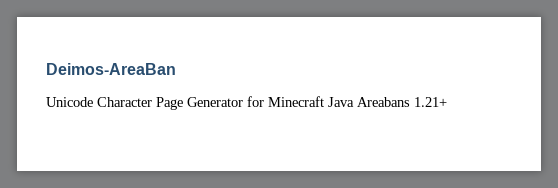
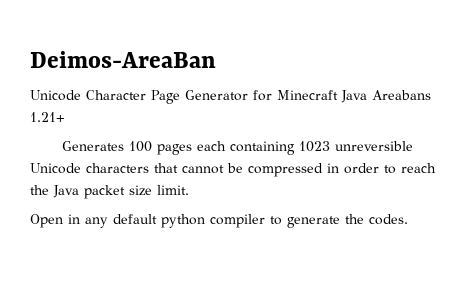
+ Generates 100 pages each containing 1023 unreversible Unicode characters that cannot be compressed in order to reach the Java packet size limit.
+ Open in any default python compiler to generate the codes.

